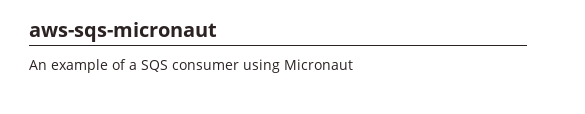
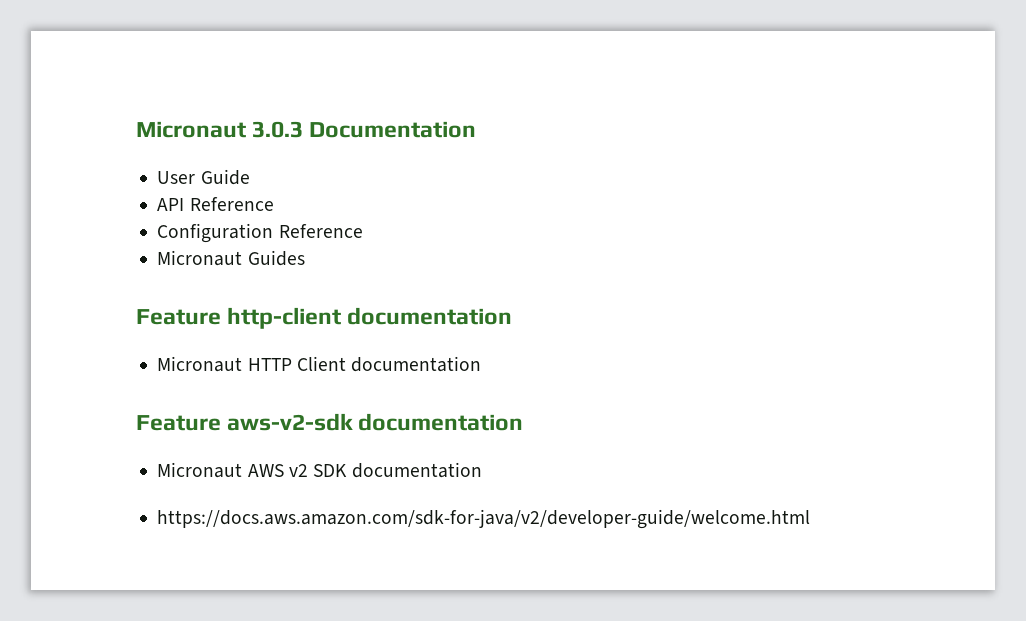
- aws-sqs-micronaut
- An example of a SQS consumer using Micronaut
+ Micronaut 3.0.3 Documentation
+ User Guide
+ API Reference
+ Configuration Reference
+ Micronaut Guides
+ Feature http-client documentation
+ Micronaut HTTP Client documentation
+ Feature aws-v2-sdk documentation
+ Micronaut AWS v2 SDK documentation
+ https://docs.aws.amazon.com/sdk-for-java/v2/developer-guide/welcome.html

